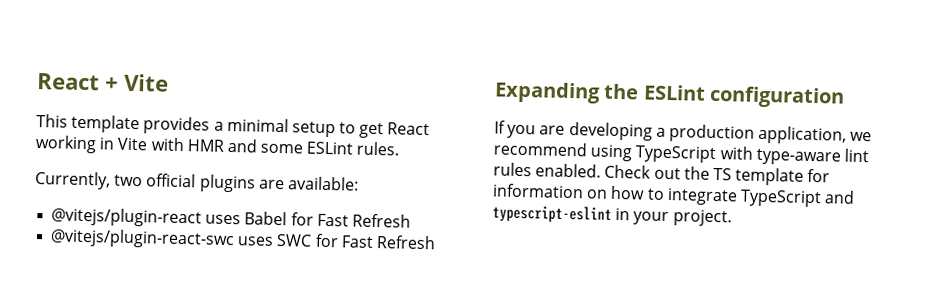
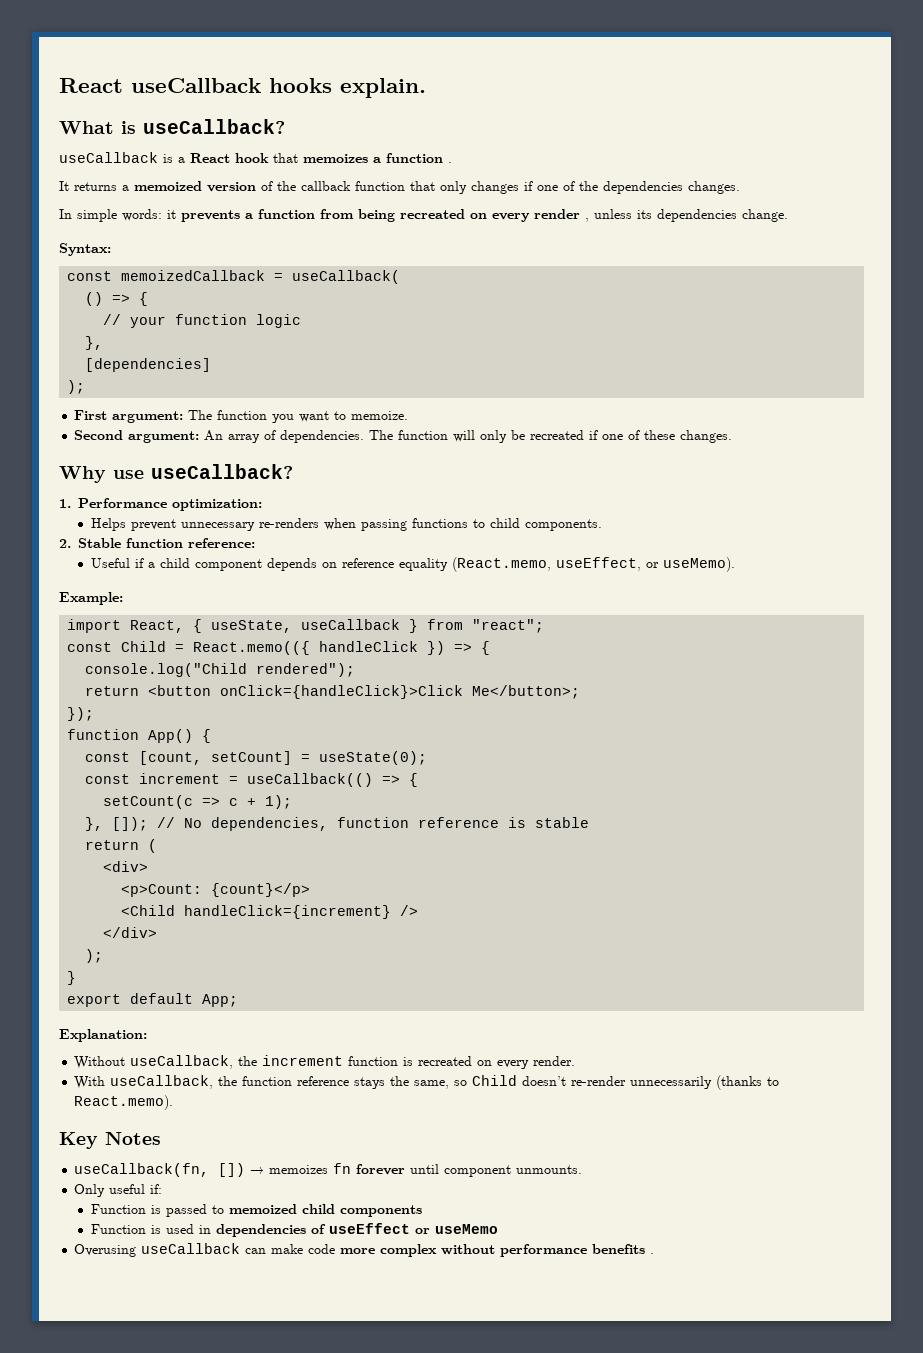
- React + Vite
- This template provides a minimal setup to get React working in Vite with HMR and some ESLint rules.
- Currently, two official plugins are available:
- @vitejs/plugin-react uses Babel for Fast Refresh
- @vitejs/plugin-react-swc uses SWC for Fast Refresh
- Expanding the ESLint configuration
- If you are developing a production application, we recommend using TypeScript with type-aware lint rules enabled. Check out the TS template for information on how to integrate TypeScript and typescript-eslint in your project.
+ React useCallback hooks explain.
+ What is useCallback?
+ useCallback is a React hook that memoizes a function .
+ It returns a memoized version of the callback function that only changes if one of the dependencies changes.
+ In simple words: it prevents a function from being recreated on every render , unless its dependencies change.
+ Syntax:
+ const memoizedCallback = useCallback(
+ () => {
+ // your function logic
+ },
+ [dependencies]
+ );
+ First argument: The function you want to memoize.
+ Second argument: An array of dependencies. The function will only be recreated if one of these changes.
+ Why use useCallback?
+ 1. Performance optimization:
+ Helps prevent unnecessary re-renders when passing functions to child components.
+ 2. Stable function reference:
+ Useful if a child component depends on reference equality (React.memo, useEffect, or useMemo).
+ Example:
+ import React, { useState, useCallback } from "react";
+ const Child = React.memo(({ handleClick }) => {
+ console.log("Child rendered");
+ return <button onClick={handleClick}>Click Me</button>;
+ });
+ function App() {
+ const [count, setCount] = useState(0);
+ const increment = useCallback(() => {
+ setCount(c => c + 1);
+ }, []); // No dependencies, function reference is stable
+ return (
+ <div>
+ <p>Count: {count}</p>
+ <Child handleClick={increment} />
+ </div>
+ );
+ }
+ export default App;
+ Explanation:
+ Without useCallback, the increment function is recreated on every render.
+ With useCallback, the function reference stays the same, so Child doesn’t re-render unnecessarily (thanks to React.memo).
+ Key Notes
+ useCallback(fn, []) → memoizes fn forever until component unmounts.
+ Only useful if:
+ Function is passed to memoized child components
+ Function is used in dependencies of useEffect or useMemo
+ Overusing useCallback can make code more complex without performance benefits .

